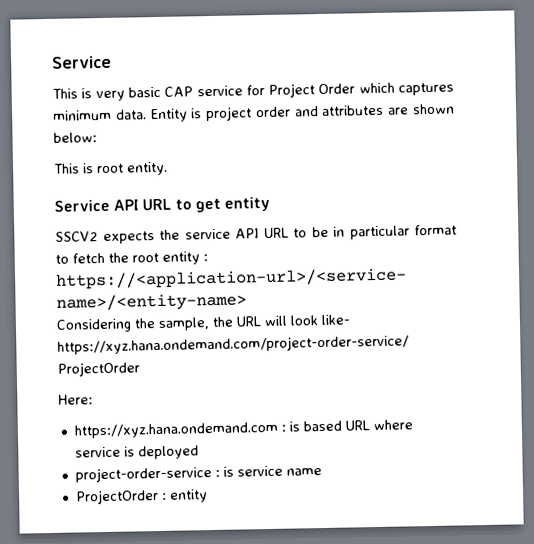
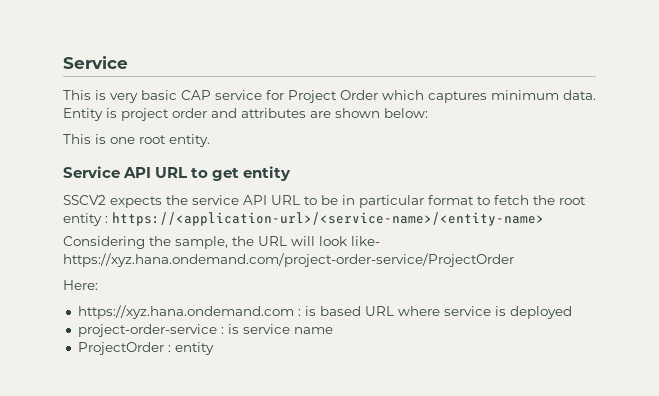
- This is root entity.
+ This is one root entity.

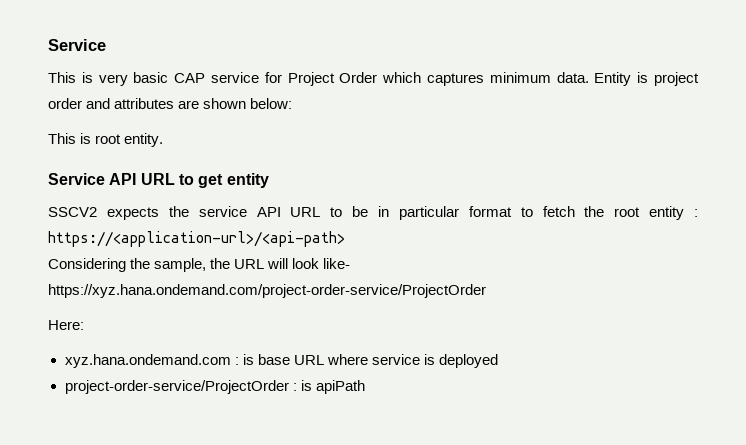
- This is one root entity.
+ This is root entity.
- SSCV2 expects the service API URL to be in particular format to fetch the root entity : https://<application-url>/<service-name>/<entity-name>
+ SSCV2 expects the service API URL to be in particular format to fetch the root entity : https://<application-url>/<api-path>
- https://xyz.hana.ondemand.com : is based URL where service is deployed
+ xyz.hana.ondemand.com : is base URL where service is deployed
- project-order-service : is service name
- ProjectOrder : entity
+ project-order-service/ProjectOrder : is apiPath

